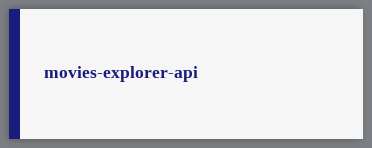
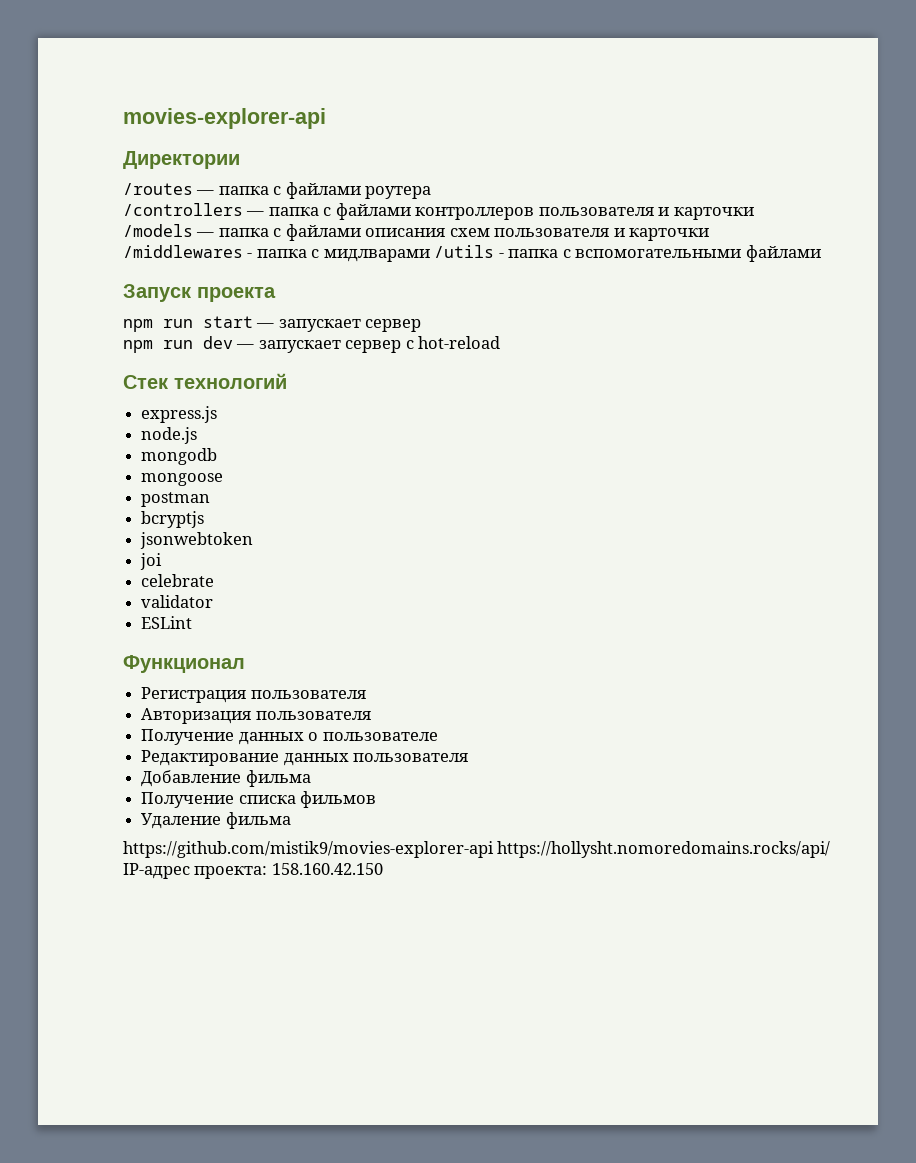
+ Директории
+ /routes — папка с файлами роутера
+ /controllers — папка с файлами контроллеров пользователя и карточки
+ /models — папка с файлами описания схем пользователя и карточки
+ /middlewares - папка с мидлварами /utils - папка с вспомогательными файлами
+ Запуск проекта
+ npm run start — запускает сервер
+ npm run dev — запускает сервер с hot-reload
+ Стек технологий
+ express.js
+ node.js
+ mongodb
+ mongoose
+ postman
+ bcryptjs
+ jsonwebtoken
+ joi
+ celebrate
+ validator
+ ESLint
+ Функционал
+ Регистрация пользователя
+ Авторизация пользователя
+ Получение данных о пользователе
+ Редактирование данных пользователя
+ Добавление фильма
+ Получение списка фильмов
+ Удаление фильма
+ https://github.com/mistik9/movies-explorer-api https://hollysht.nomoredomains.rocks/api/ IP-адрес проекта: 158.160.42.150

